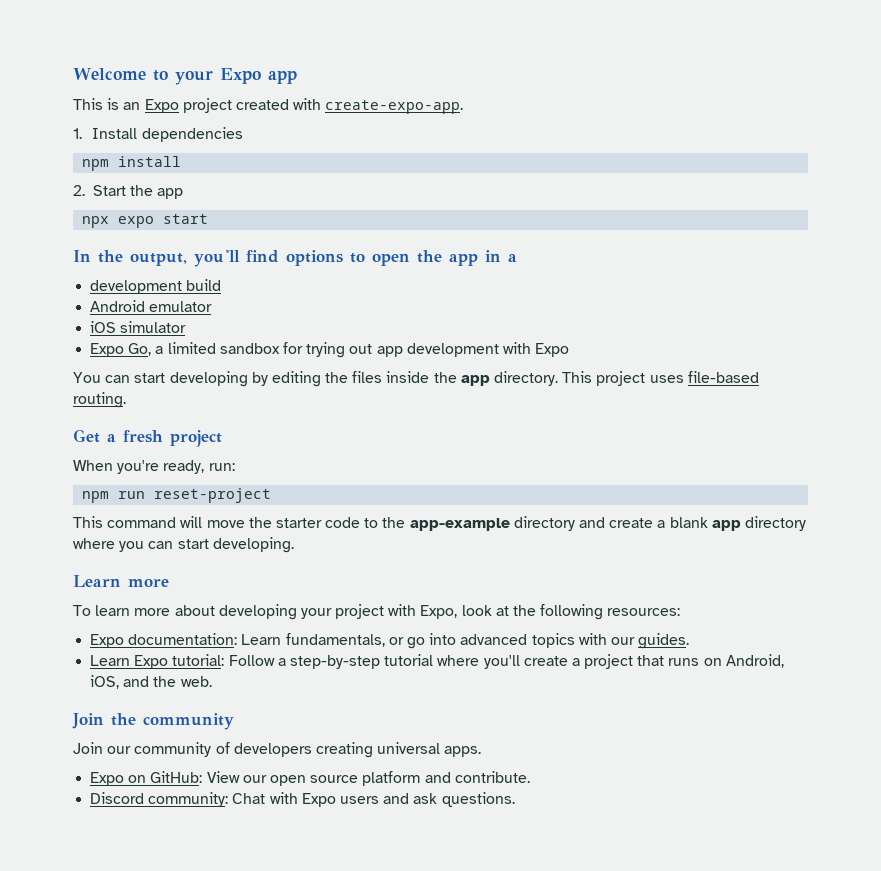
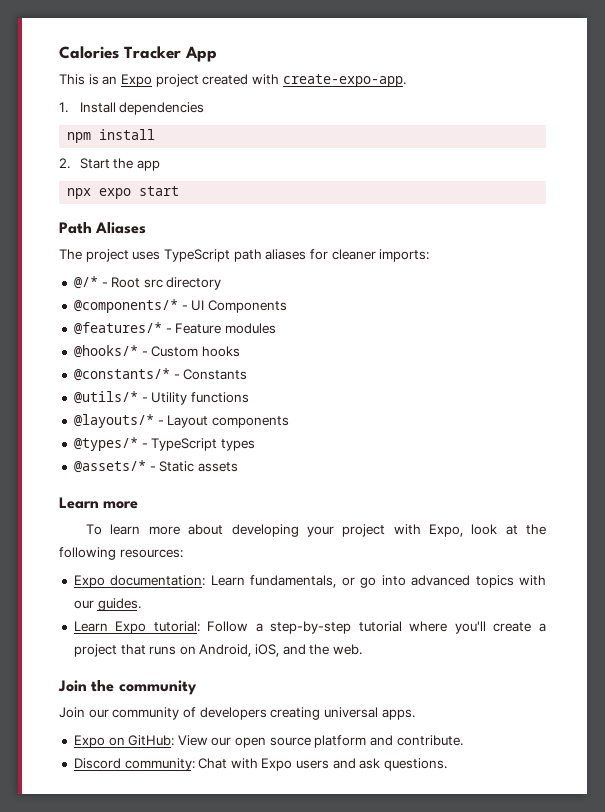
- Welcome to your Expo app
+ Calories Tracker App
- In the output, you'll find options to open the app in a
- development build
- Android emulator
- iOS simulator
- Expo Go, a limited sandbox for trying out app development with Expo
- You can start developing by editing the files inside the app directory. This project uses file-based routing.
- Get a fresh project
- When you're ready, run:
- npm run reset-project
- This command will move the starter code to the app-example directory and create a blank app directory where you can start developing.
+ Path Aliases
+ The project uses TypeScript path aliases for cleaner imports:
+ @/* - Root src directory
+ @components/* - UI Components
+ @features/* - Feature modules
+ @hooks/* - Custom hooks
+ @constants/* - Constants
+ @utils/* - Utility functions
+ @layouts/* - Layout components
+ @types/* - TypeScript types
+ @assets/* - Static assets

